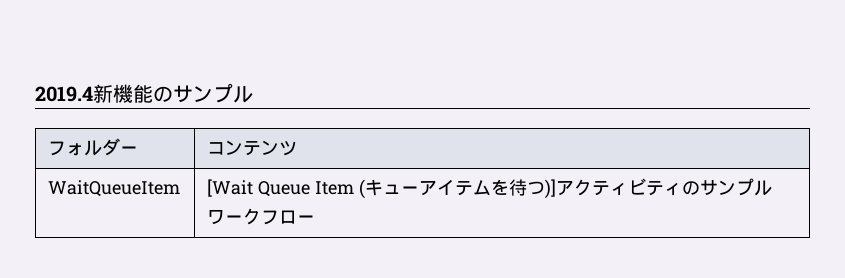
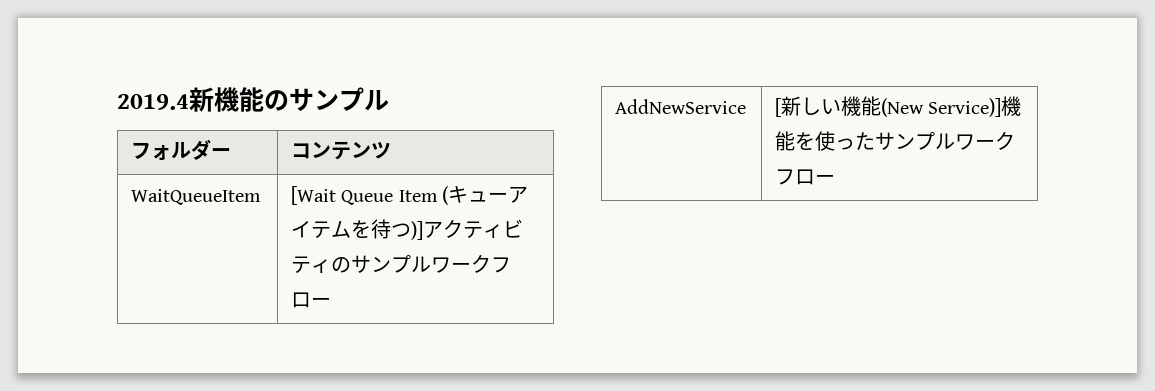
+ AddNewService | [新しい機能(New Service)]機能を使ったサンプルワークフロー

